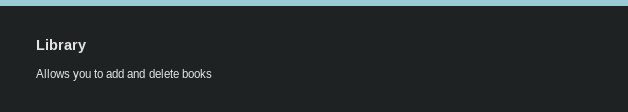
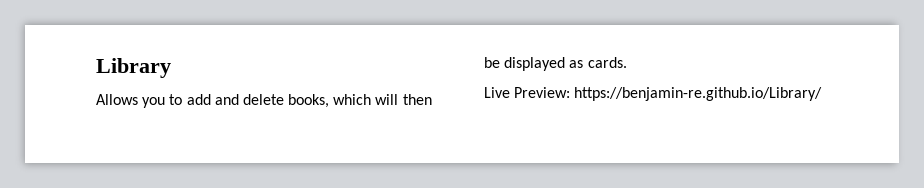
- Allows you to add and delete books
+ Allows you to add and delete books, which will then be displayed as cards.
+ Live Preview: https://benjamin-re.github.io/Library/

